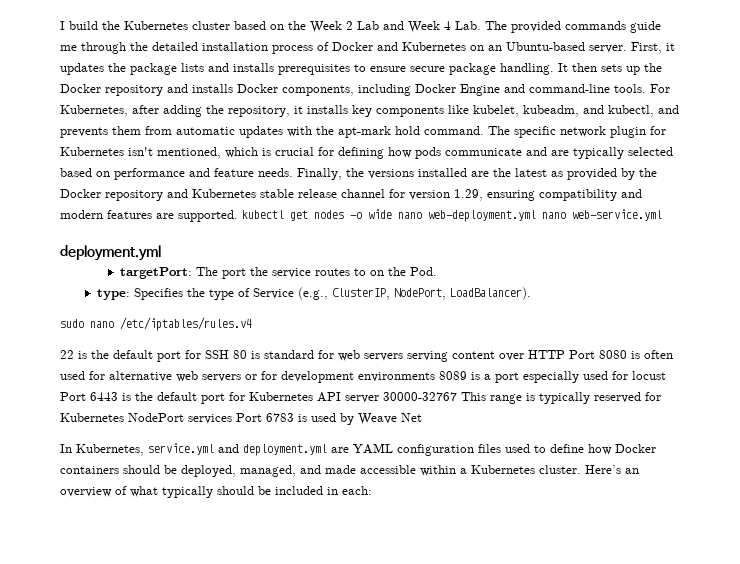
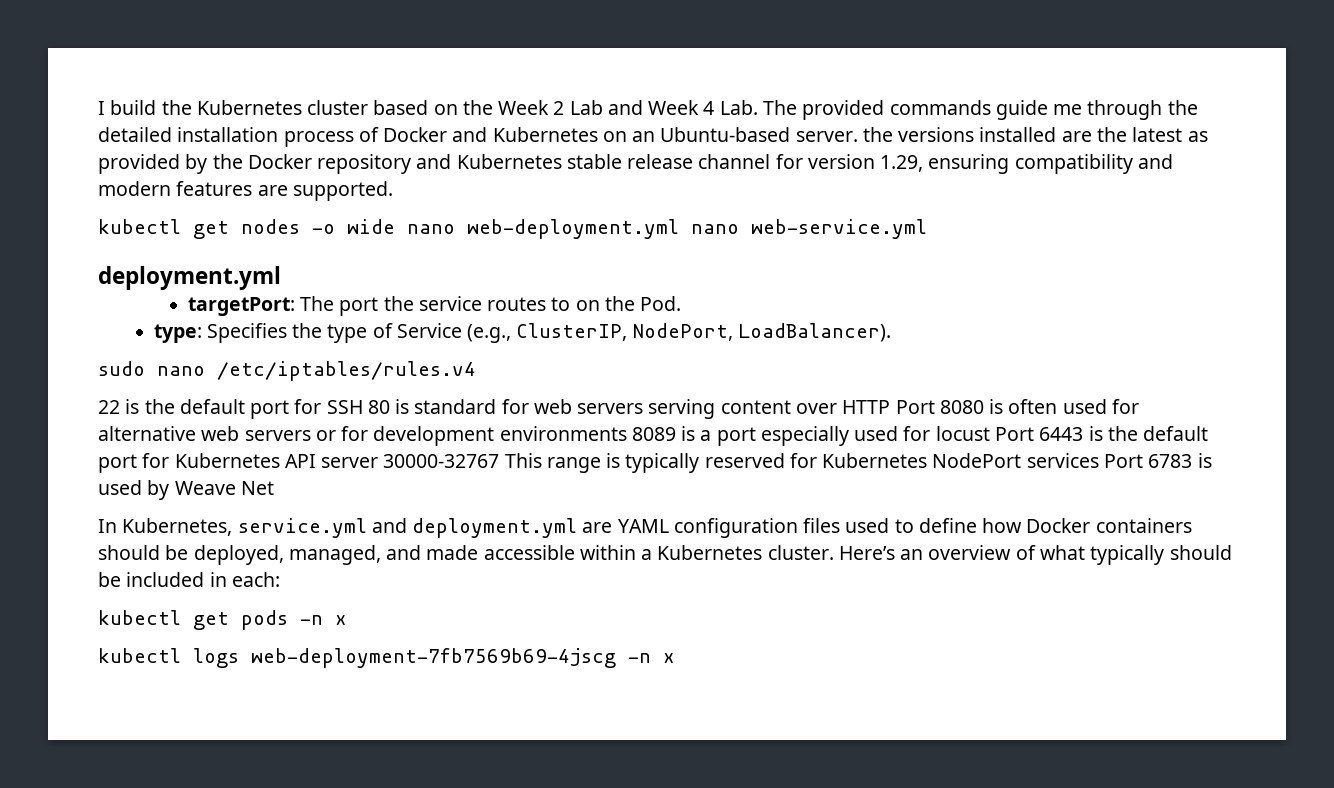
- I build the Kubernetes cluster based on the Week 2 Lab and Week 4 Lab. The provided commands guide me through the detailed installation process of Docker and Kubernetes on an Ubuntu-based server. First, it updates the package lists and installs prerequisites to ensure secure package handling. It then sets up the Docker repository and installs Docker components, including Docker Engine and command-line tools. For Kubernetes, after adding the repository, it installs key components like kubelet, kubeadm, and kubectl, and prevents them from automatic updates with the apt-mark hold command. The specific network plugin for Kubernetes isn't mentioned, which is crucial for defining how pods communicate and are typically selected based on performance and feature needs. Finally, the versions installed are the latest as provided by the Docker repository and Kubernetes stable release channel for version 1.29, ensuring compatibility and modern features are supported. kubectl get nodes -o wide nano web-deployment.yml nano web-service.yml
+ I build the Kubernetes cluster based on the Week 2 Lab and Week 4 Lab. The provided commands guide me through the detailed installation process of Docker and Kubernetes on an Ubuntu-based server. the versions installed are the latest as provided by the Docker repository and Kubernetes stable release channel for version 1.29, ensuring compatibility and modern features are supported.
+ kubectl get nodes -o wide nano web-deployment.yml nano web-service.yml
+ kubectl get pods -n x
+ kubectl logs web-deployment-7fb7569b69-4jscg -n x

